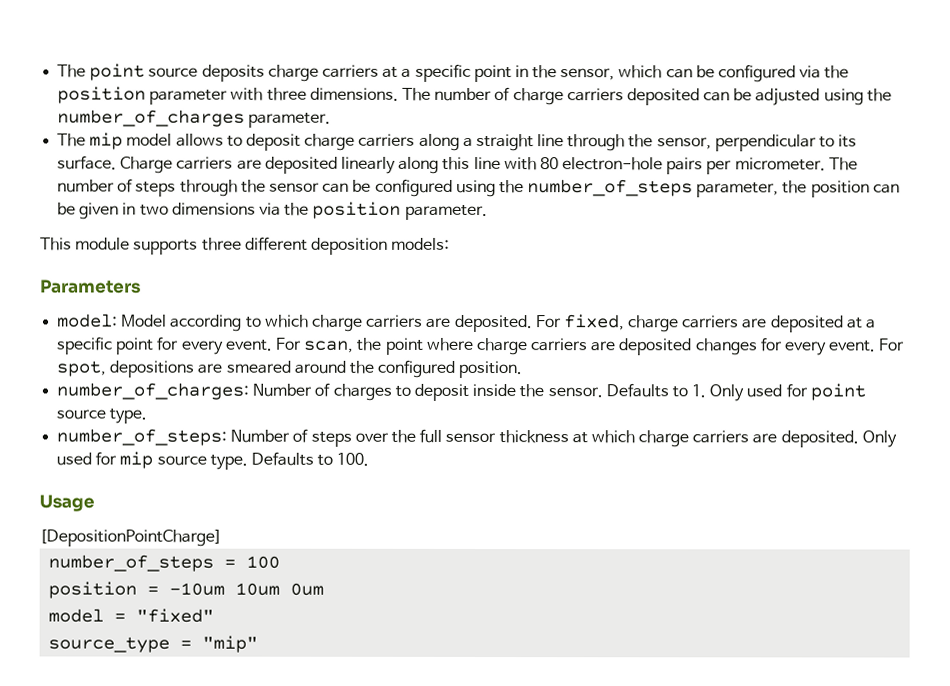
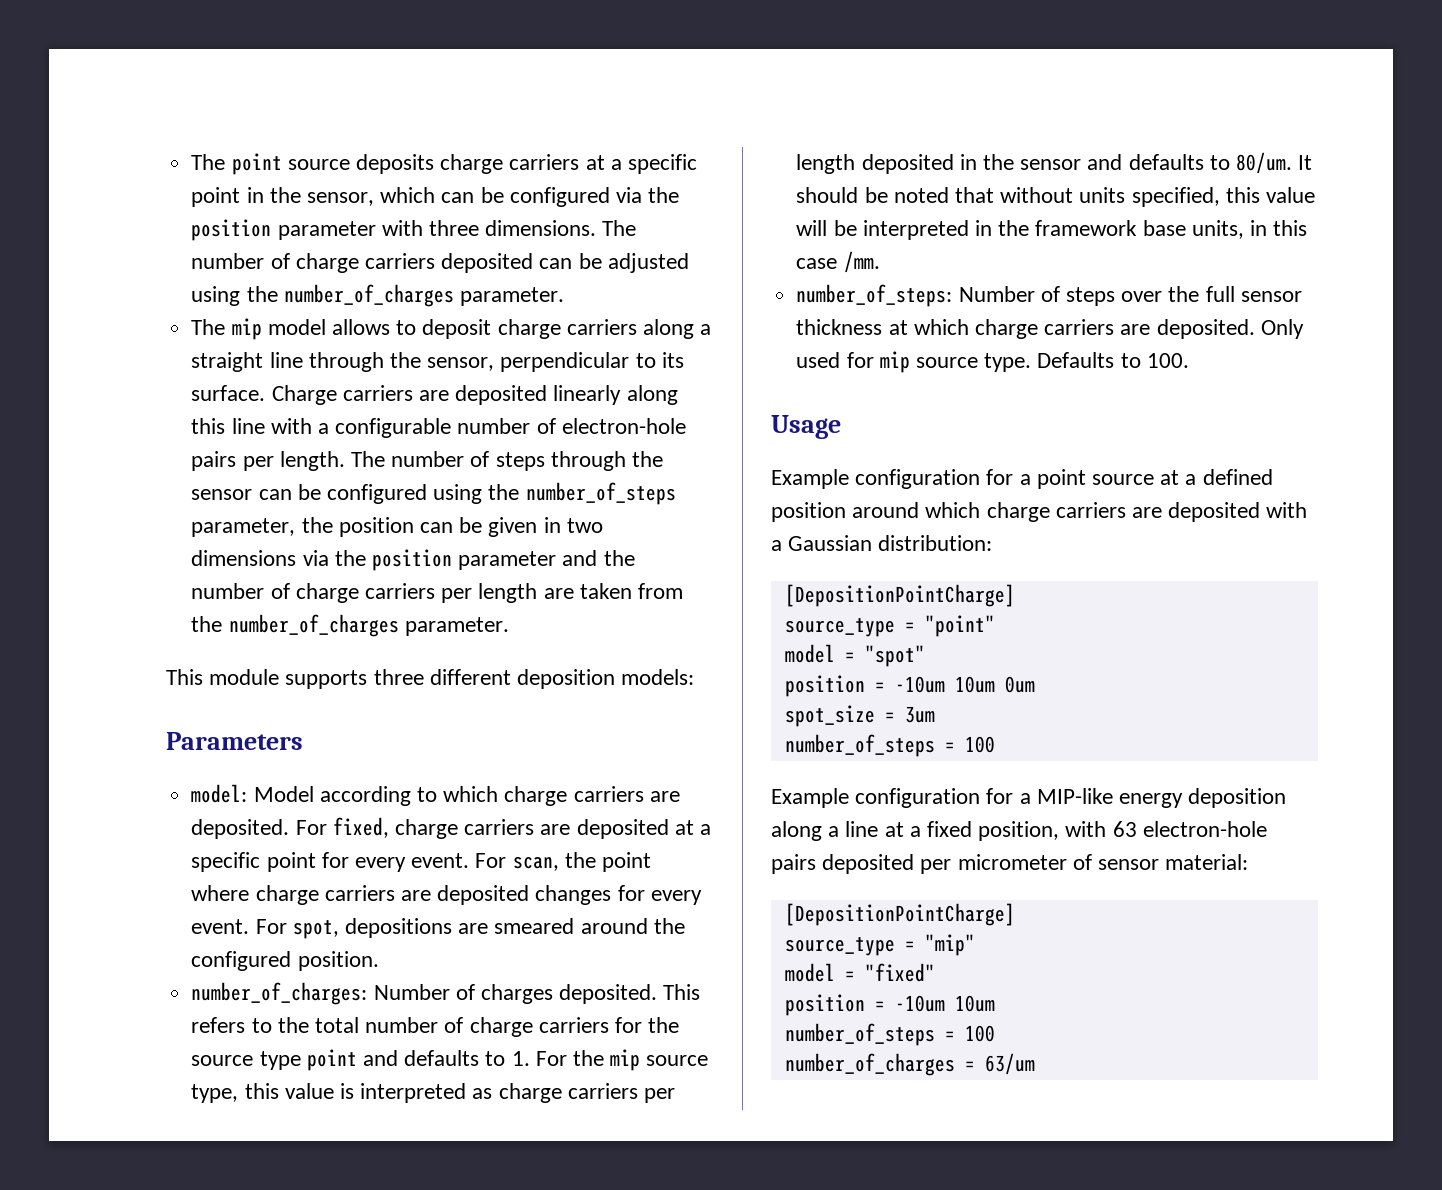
- Charge carriers are deposited linearly along this line with 80 electron-hole pairs per micrometer.
+ Charge carriers are deposited linearly along this line with a configurable number of electron-hole pairs per length.
- The number of steps through the sensor can be configured using the number_of_steps parameter, the position can be given in two dimensions via the position parameter.
+ The number of steps through the sensor can be configured using the number_of_steps parameter, the position can be given in two dimensions via the position parameter and the number of charge carriers per length are taken from the number_of_charges parameter.
- number_of_charges: Number of charges to deposit inside the sensor. Defaults to 1. Only used for point source type.
+ number_of_charges: Number of charges deposited. This refers to the total number of charge carriers for the source type point and defaults to 1. For the mip source type, this value is interpreted as charge carriers per length deposited in the sensor and defaults to 80/um. It should be noted that without units specified, this value will be interpreted in the framework base units, in this case /mm.
+ Example configuration for a point source at a defined position around which charge carriers are deposited with a Gaussian distribution:
  [DepositionPointCharge]
- number_of_steps = 100
+ source_type = "point"
+ model = "spot"
+ spot_size = 3um
+ number_of_steps = 100
+ Example configuration for a MIP-like energy deposition along a line at a fixed position, with 63 electron-hole pairs deposited per micrometer of sensor material:
+ [DepositionPointCharge]
+ source_type = "mip"
  model = "fixed"
- source_type = "mip"
+ position = -10um 10um
+ number_of_steps = 100
+ number_of_charges = 63/um

